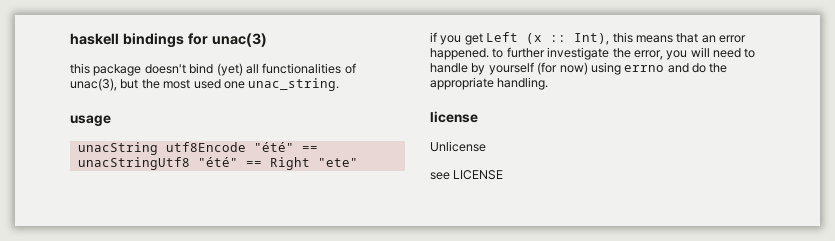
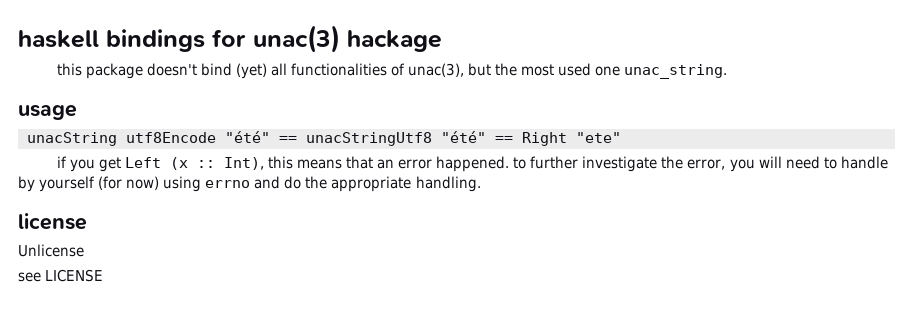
- haskell bindings for unac(3)
+ haskell bindings for unac(3) hackage

